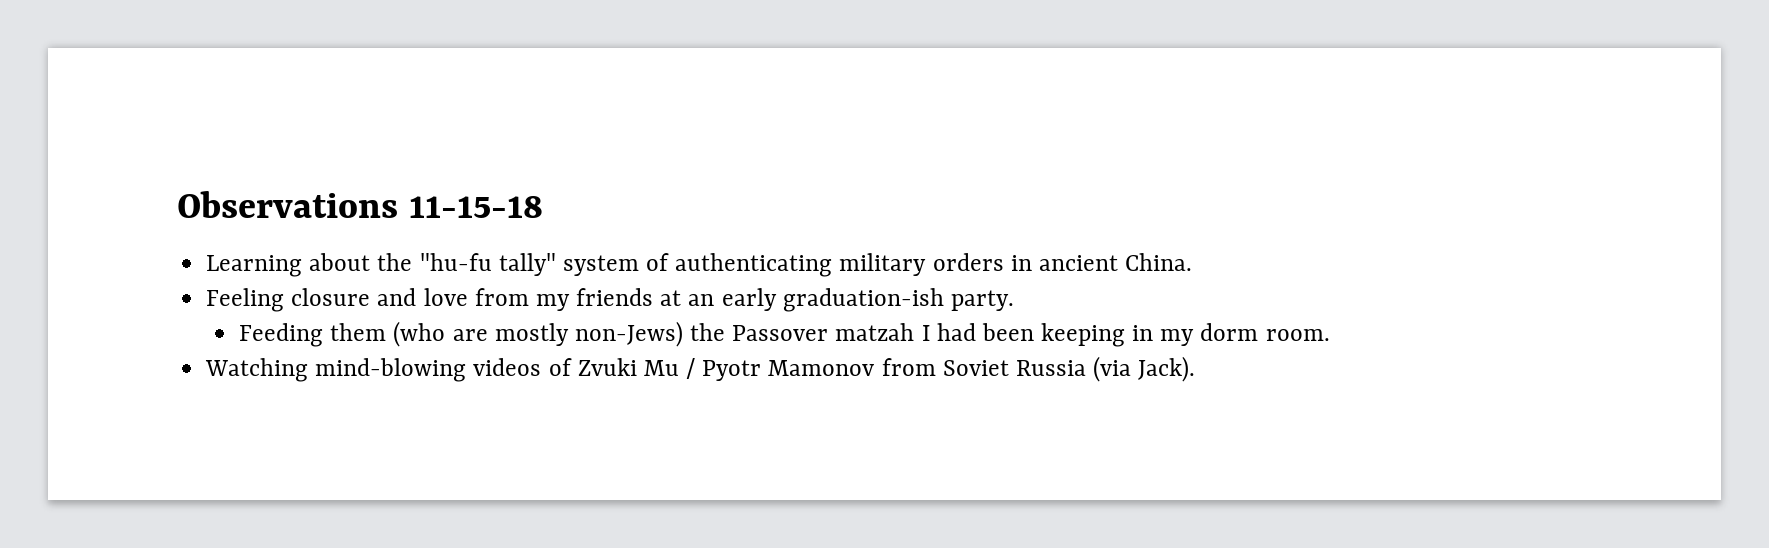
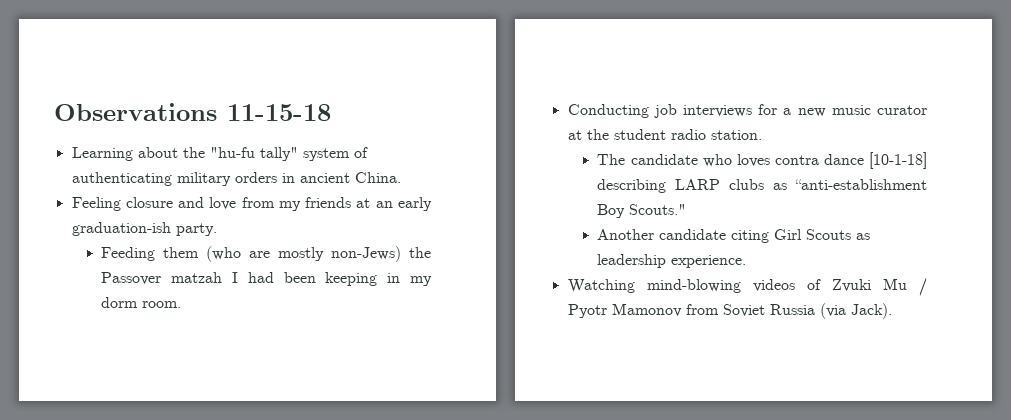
+ Conducting job interviews for a new music curator at the student radio station.
+ The candidate who loves contra dance [10-1-18] describing LARP clubs as “anti-establishment Boy Scouts."
+ Another candidate citing Girl Scouts as leadership experience.

